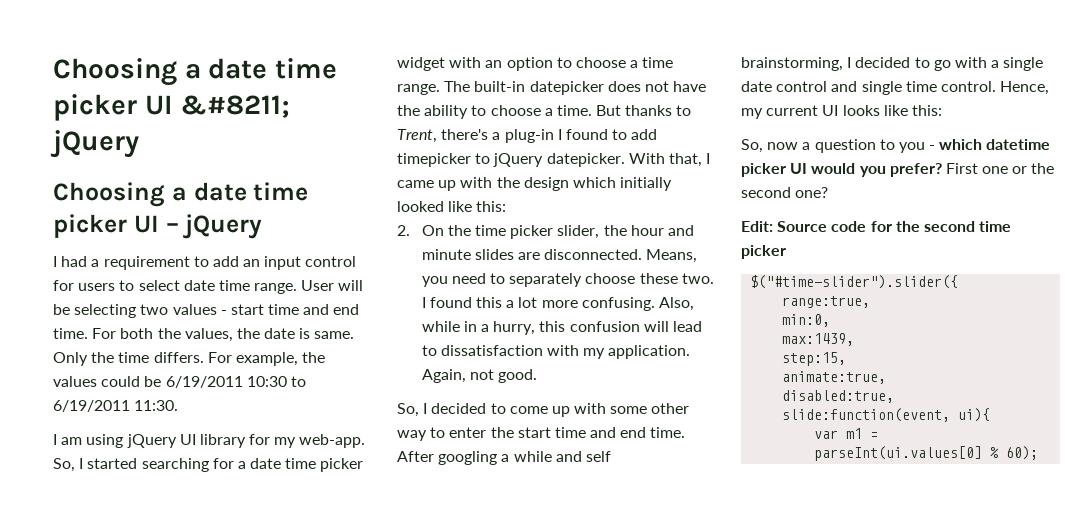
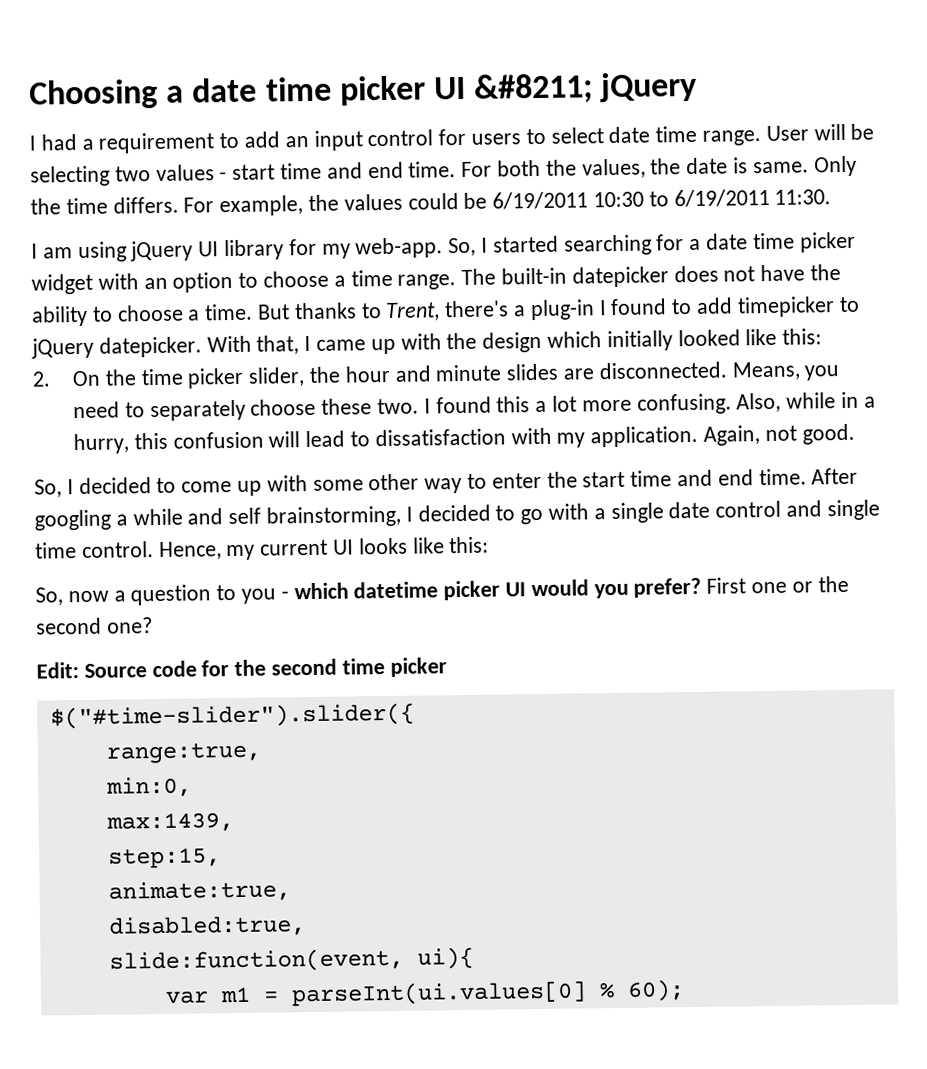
- Choosing a date time picker UI – jQuery

